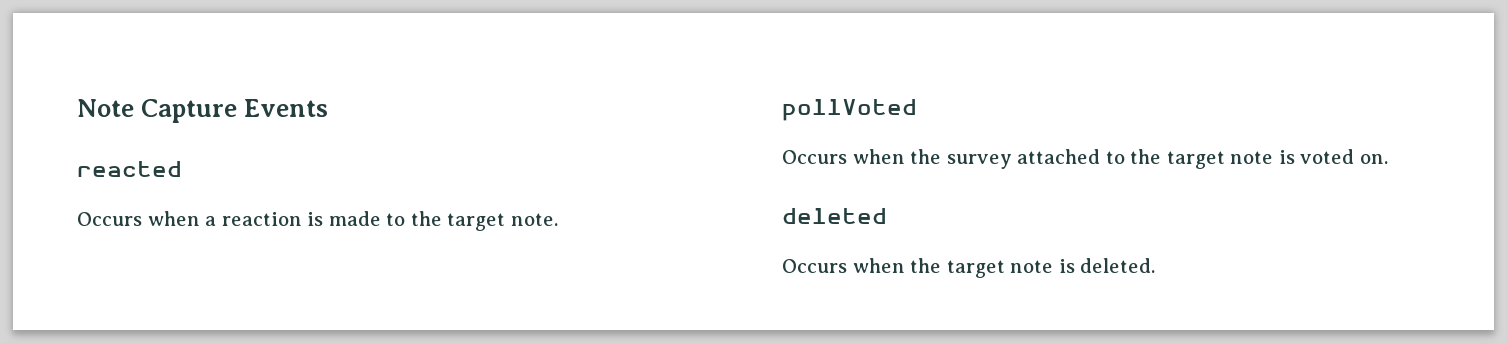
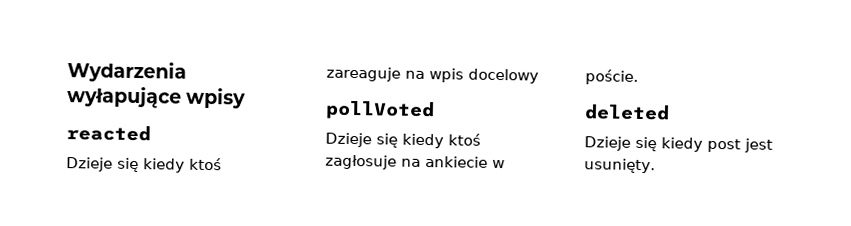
- Note Capture Events
+ Wydarzenia wyłapujące wpisy
  reacted
- Occurs when a reaction is made to the target note.
+ Dzieje się kiedy ktoś zareaguje na wpis docelowy
  pollVoted
- Occurs when the survey attached to the target note is voted on.
+ Dzieje się kiedy ktoś zagłosuje na ankiecie w poście.
  deleted
- Occurs when the target note is deleted.
+ Dzieje się kiedy post jest usunięty.

